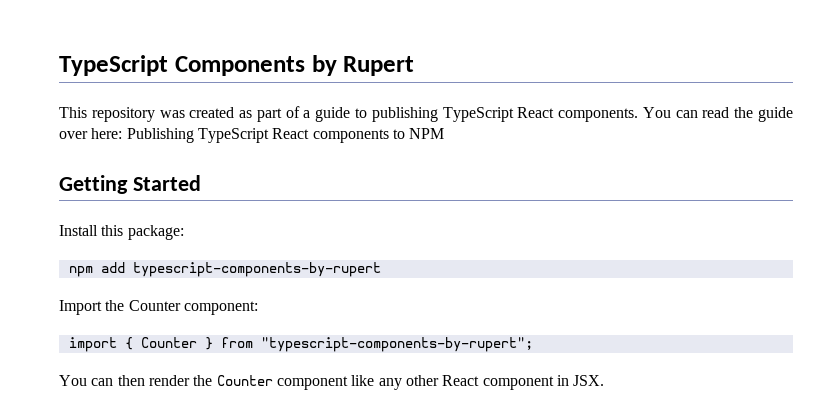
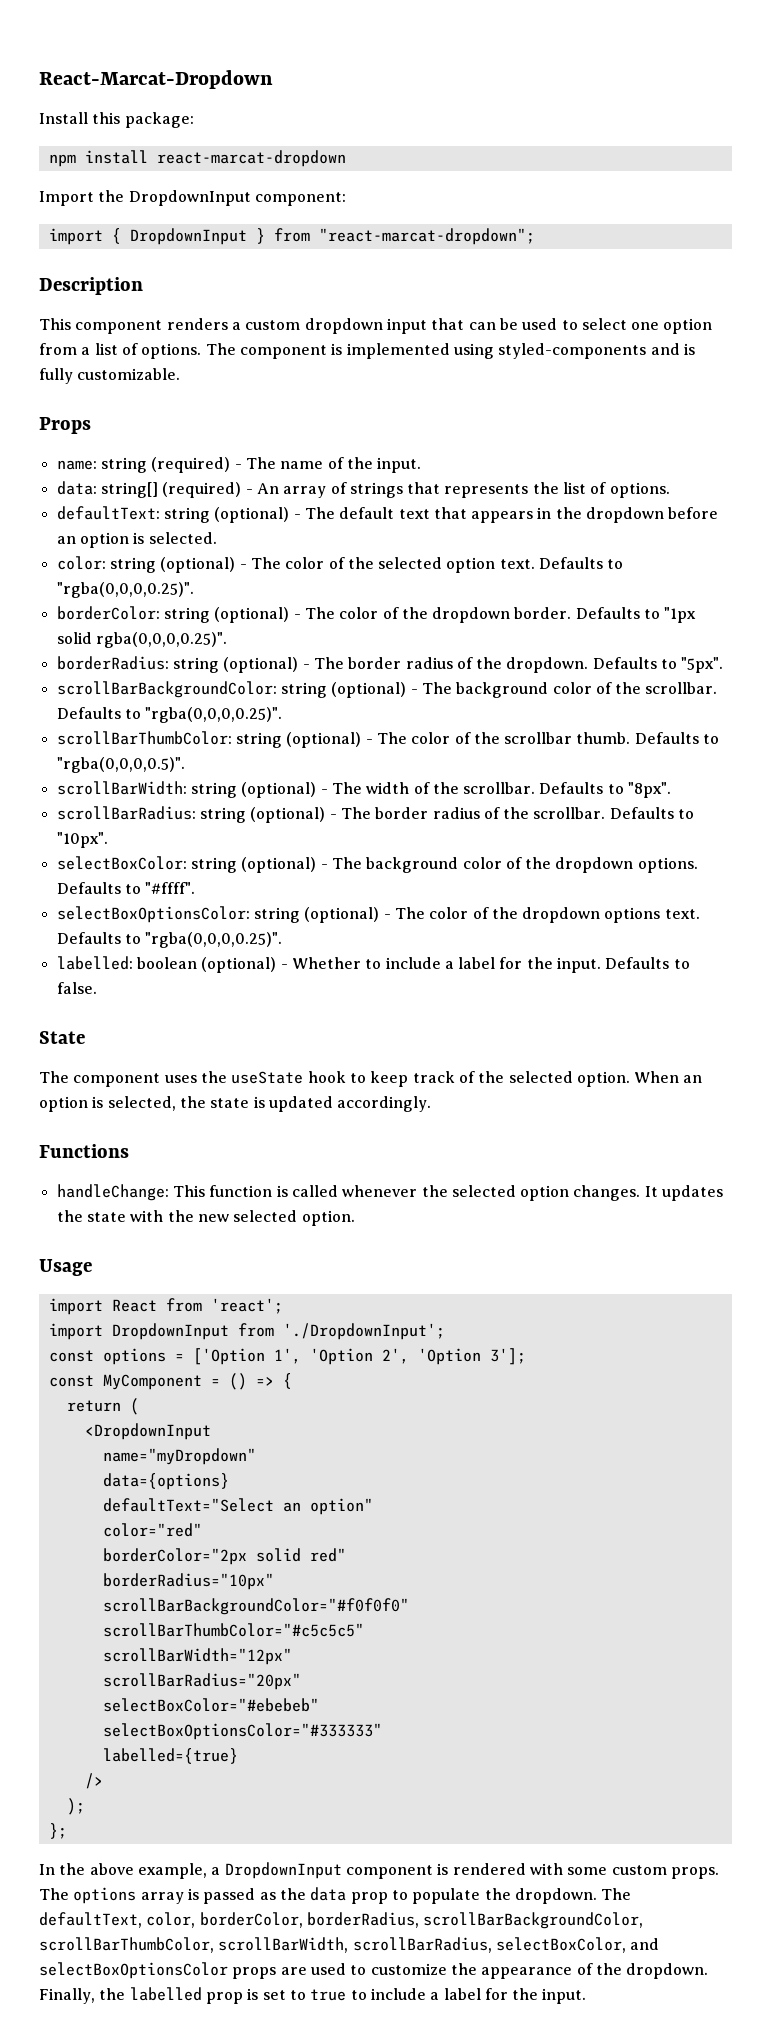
- TypeScript Components by Rupert
- This repository was created as part of a guide to publishing TypeScript React components. You can read the guide over here: Publishing TypeScript React components to NPM
- Getting Started
+ React-Marcat-Dropdown
- npm add typescript-components-by-rupert
+ npm install react-marcat-dropdown
- Import the Counter component:
+ Import the DropdownInput component:
- import { Counter } from "typescript-components-by-rupert";
- You can then render the Counter component like any other React component in JSX.
+ import { DropdownInput } from "react-marcat-dropdown";
+ Description
+ This component renders a custom dropdown input that can be used to select one option from a list of options. The component is implemented using styled-components and is fully customizable.
+ Props
+ name: string (required) - The name of the input.
+ data: string[] (required) - An array of strings that represents the list of options.
+ defaultText: string (optional) - The default text that appears in the dropdown before an option is selected.
+ color: string (optional) - The color of the selected option text. Defaults to "rgba(0,0,0,0.25)".
+ borderColor: string (optional) - The color of the dropdown border. Defaults to "1px solid rgba(0,0,0,0.25)".
+ borderRadius: string (optional) - The border radius of the dropdown. Defaults to "5px".
+ scrollBarBackgroundColor: string (optional) - The background color of the scrollbar. Defaults to "rgba(0,0,0,0.25)".
+ scrollBarThumbColor: string (optional) - The color of the scrollbar thumb. Defaults to "rgba(0,0,0,0.5)".
+ scrollBarWidth: string (optional) - The width of the scrollbar. Defaults to "8px".
+ scrollBarRadius: string (optional) - The border radius of the scrollbar. Defaults to "10px".
+ selectBoxColor: string (optional) - The background color of the dropdown options. Defaults to "#ffff".
+ selectBoxOptionsColor: string (optional) - The color of the dropdown options text. Defaults to "rgba(0,0,0,0.25)".
+ labelled: boolean (optional) - Whether to include a label for the input. Defaults to false.
+ State
+ The component uses the useState hook to keep track of the selected option. When an option is selected, the state is updated accordingly.
+ Functions
+ handleChange: This function is called whenever the selected option changes. It updates the state with the new selected option.
+ Usage
+ import React from 'react';
+ import DropdownInput from './DropdownInput';
+ const options = ['Option 1', 'Option 2', 'Option 3'];
+ const MyComponent = () => {
+ return (
+ <DropdownInput
+ name="myDropdown"
+ data={options}
+ defaultText="Select an option"
+ color="red"
+ borderColor="2px solid red"
+ borderRadius="10px"
+ scrollBarBackgroundColor="#f0f0f0"
+ scrollBarThumbColor="#c5c5c5"
+ scrollBarWidth="12px"
+ scrollBarRadius="20px"
+ selectBoxColor="#ebebeb"
+ selectBoxOptionsColor="#333333"
+ labelled={true}
+ />
+ );
+ };
+ In the above example, a DropdownInput component is rendered with some custom props. The options array is passed as the data prop to populate the dropdown. The defaultText, color, borderColor, borderRadius, scrollBarBackgroundColor, scrollBarThumbColor, scrollBarWidth, scrollBarRadius, selectBoxColor, and selectBoxOptionsColor props are used to customize the appearance of the dropdown. Finally, the labelled prop is set to true to include a label for the input.

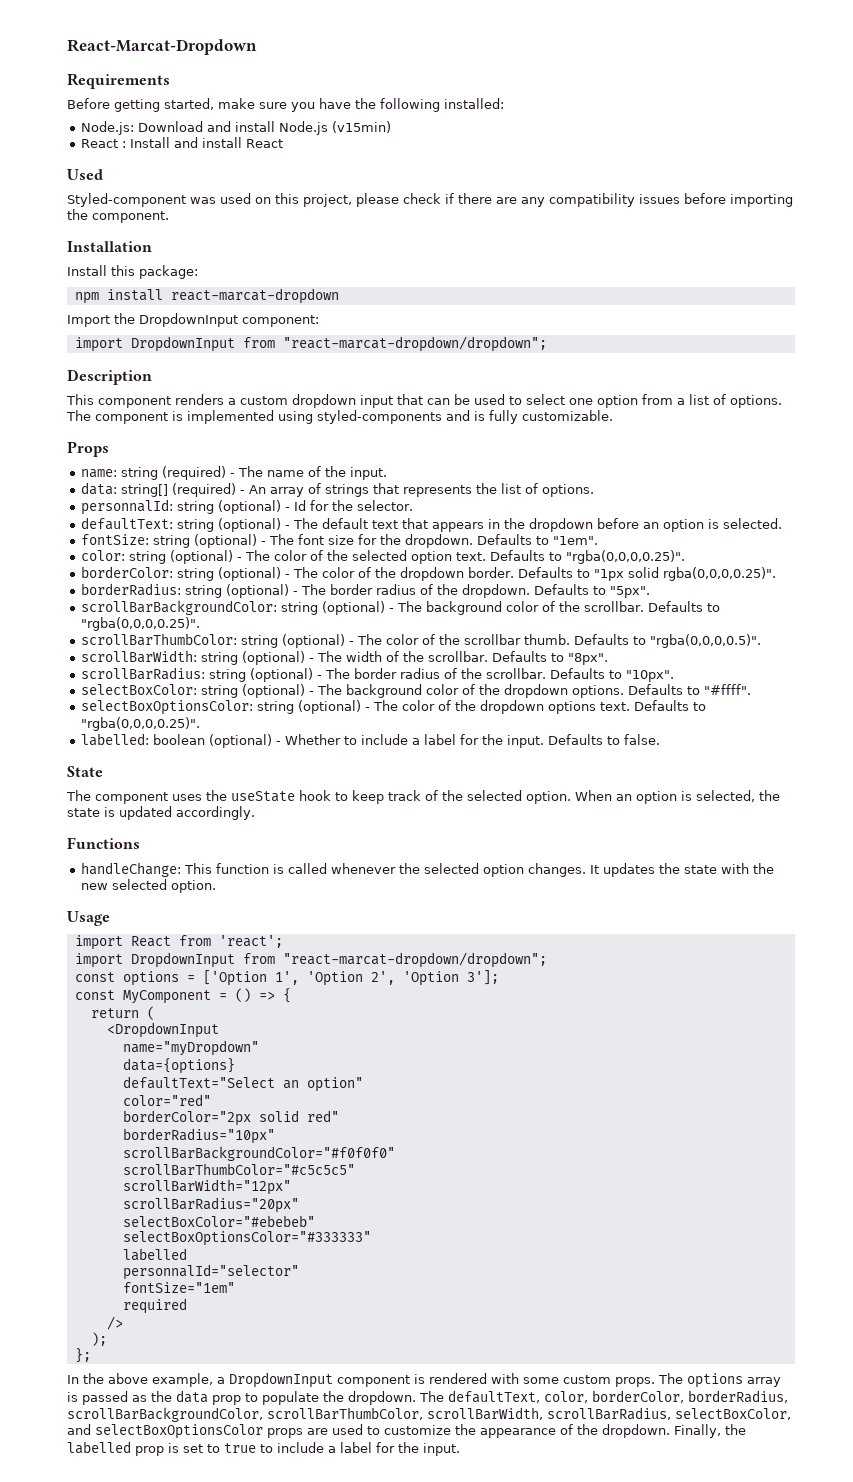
+ Requirements
+ Before getting started, make sure you have the following installed:
+ Node.js: Download and install Node.js (v15min)
+ React : Install and install React
+ Used
+ Styled-component was used on this project, please check if there are any compatibility issues before importing the component.
+ Installation
  Import the DropdownInput component:
- import { DropdownInput } from "react-marcat-dropdown";
+ import DropdownInput from "react-marcat-dropdown/dropdown";
+ personnalId: string (optional) - Id for the selector.
+ fontSize: string (optional) - The font size for the dropdown. Defaults to "1em".
  import React from 'react';
- import DropdownInput from './DropdownInput';
+ import DropdownInput from "react-marcat-dropdown/dropdown";
  selectBoxOptionsColor="#333333"
- labelled={true}
+ labelled
+ personnalId="selector"
+ fontSize="1em"
+ required

